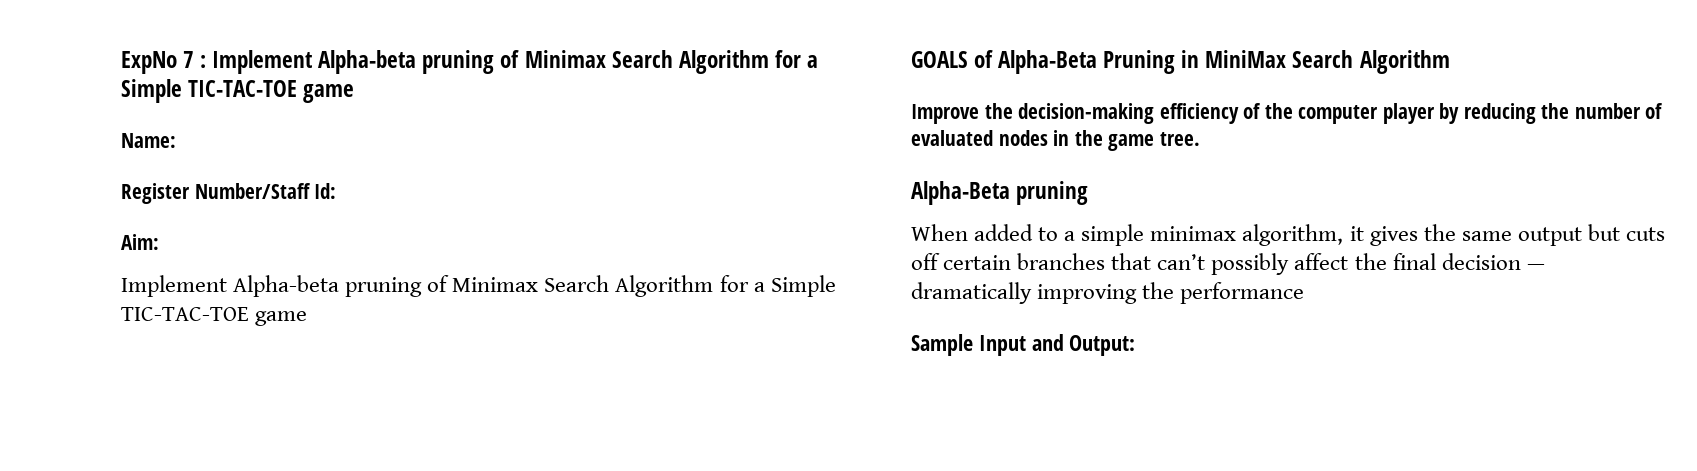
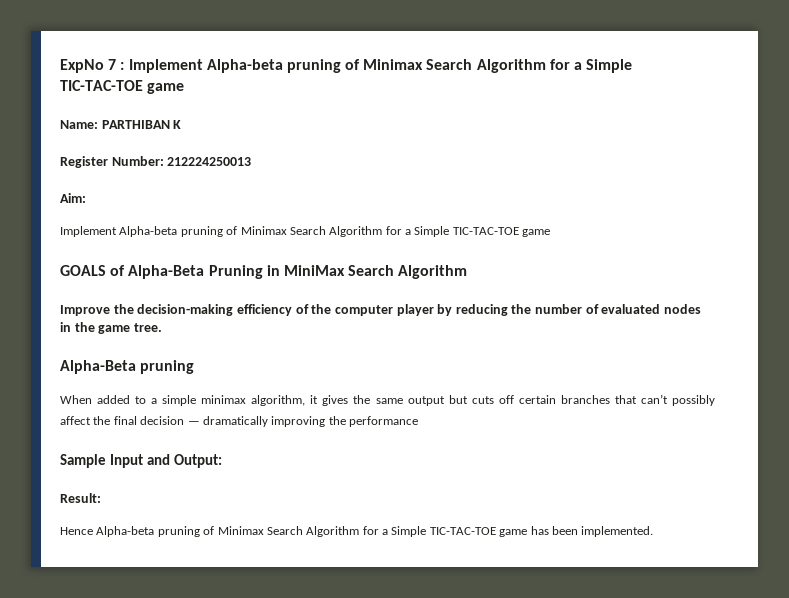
- Name:
+ Name: PARTHIBAN K
- Register Number/Staff Id:
+ Register Number: 212224250013
+ Result:
+ Hence Alpha-beta pruning of Minimax Search Algorithm for a Simple TIC-TAC-TOE game has been implemented.

